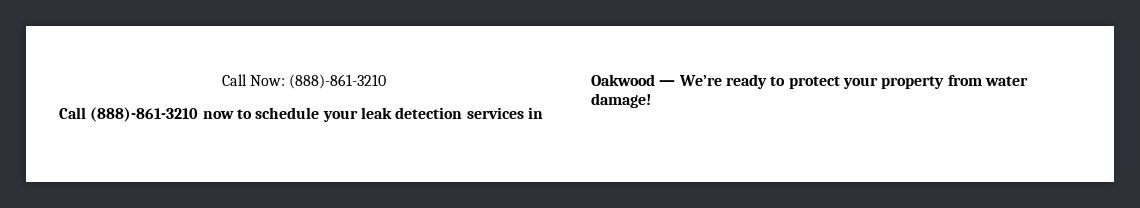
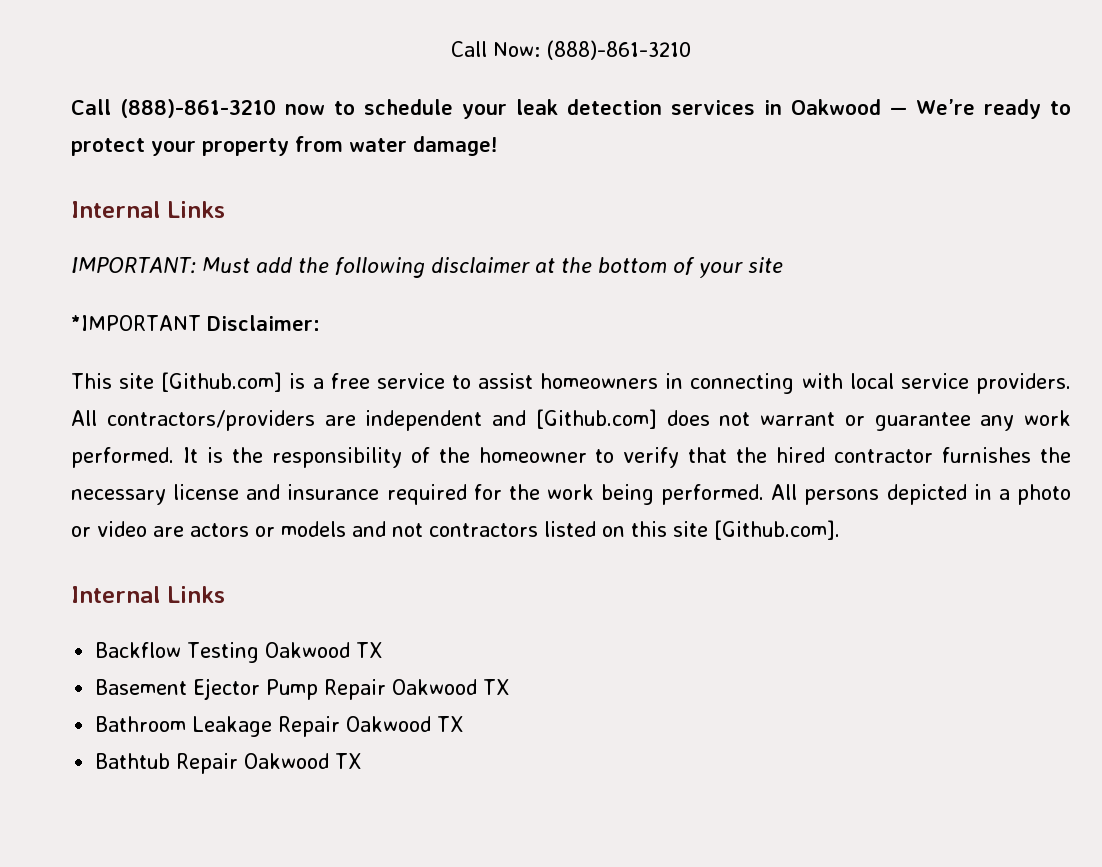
  Call (888)-861-3210 now to schedule your leak detection services in Oakwood — We’re ready to protect your property from water damage!
+ Internal Links
+ IMPORTANT: Must add the following disclaimer at the bottom of your site
+ *IMPORTANT Disclaimer:
+ This site [Github.com] is a free service to assist homeowners in connecting with local service providers. All contractors/providers are independent and [Github.com] does not warrant or guarantee any work performed. It is the responsibility of the homeowner to verify that the hired contractor furnishes the necessary license and insurance required for the work being performed. All persons depicted in a photo or video are actors or models and not contractors listed on this site [Github.com].
+ Internal Links
+ Backflow Testing Oakwood TX
+ Basement Ejector Pump Repair Oakwood TX
+ Bathroom Leakage Repair Oakwood TX
+ Bathtub Repair Oakwood TX

